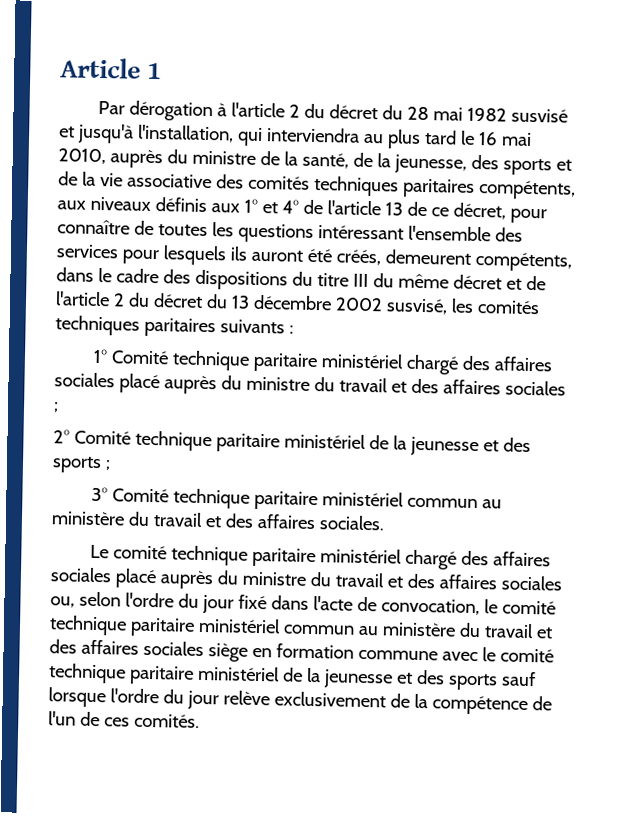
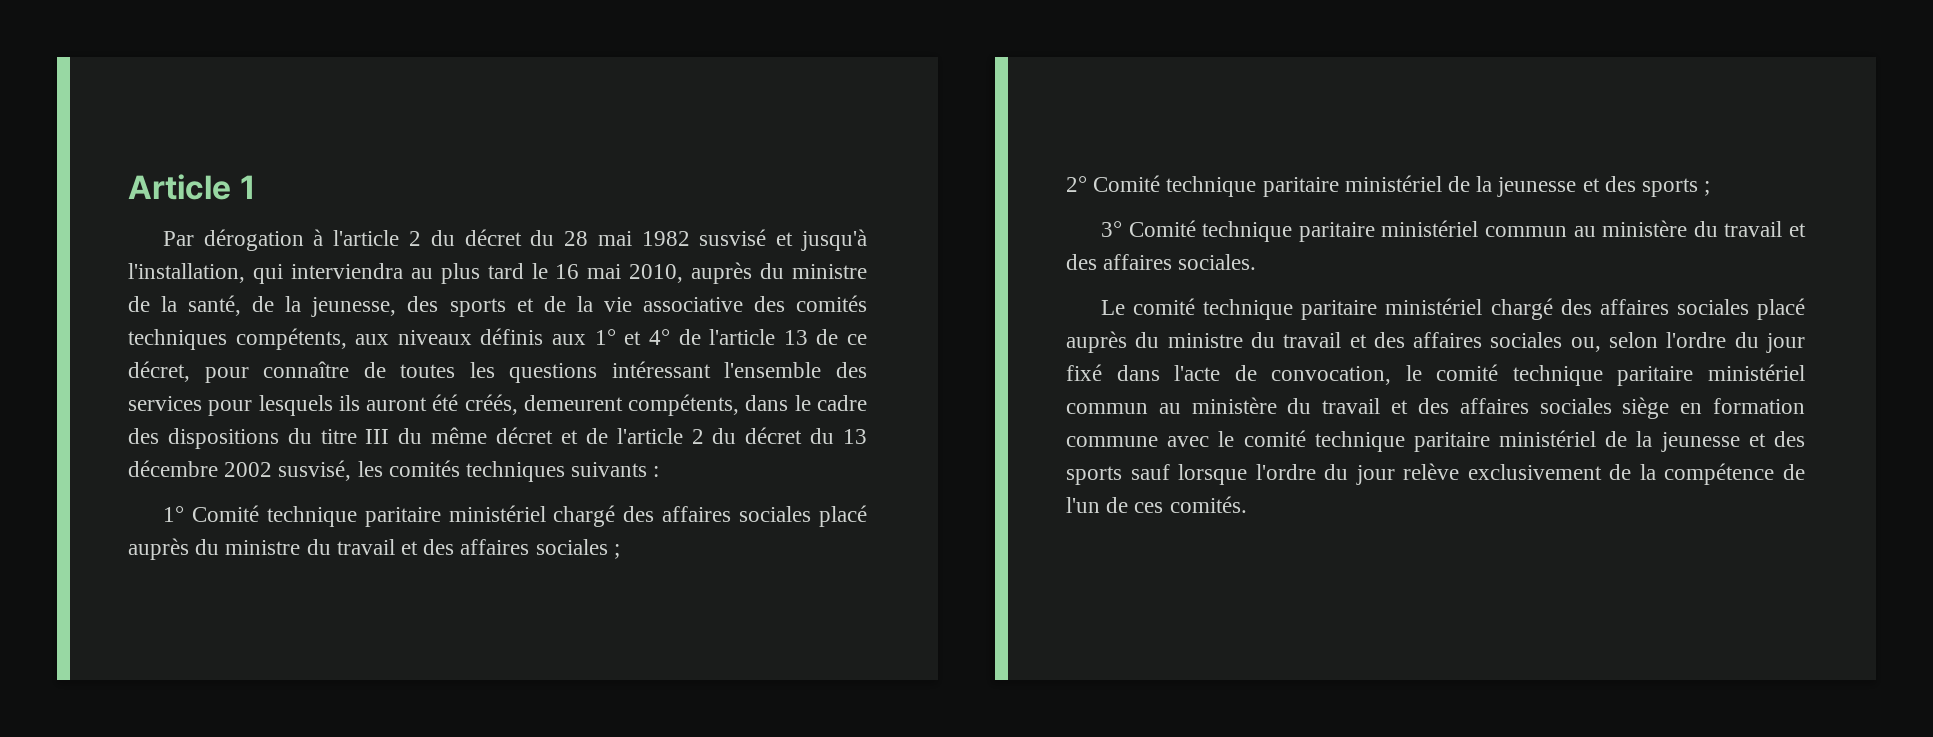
- Par dérogation à l'article 2 du décret du 28 mai 1982 susvisé et jusqu'à l'installation, qui interviendra au plus tard le 16 mai 2010, auprès du ministre de la santé, de la jeunesse, des sports et de la vie associative des comités techniques paritaires compétents, aux niveaux définis aux 1° et 4° de l'article 13 de ce décret, pour connaître de toutes les questions intéressant l'ensemble des services pour lesquels ils auront été créés, demeurent compétents, dans le cadre des dispositions du titre III du même décret et de l'article 2 du décret du 13 décembre 2002 susvisé, les comités techniques paritaires suivants :
+ Par dérogation à l'article 2 du décret du 28 mai 1982 susvisé et jusqu'à l'installation, qui interviendra au plus tard le 16 mai 2010, auprès du ministre de la santé, de la jeunesse, des sports et de la vie associative des comités techniques compétents, aux niveaux définis aux 1° et 4° de l'article 13 de ce décret, pour connaître de toutes les questions intéressant l'ensemble des services pour lesquels ils auront été créés, demeurent compétents, dans le cadre des dispositions du titre III du même décret et de l'article 2 du décret du 13 décembre 2002 susvisé, les comités techniques suivants :

